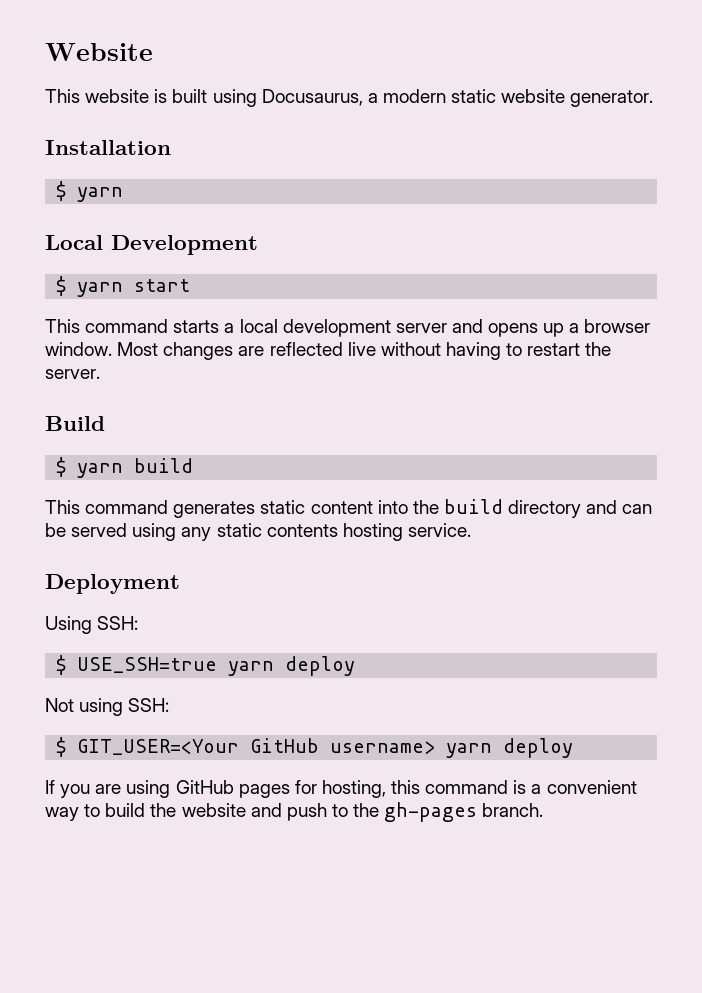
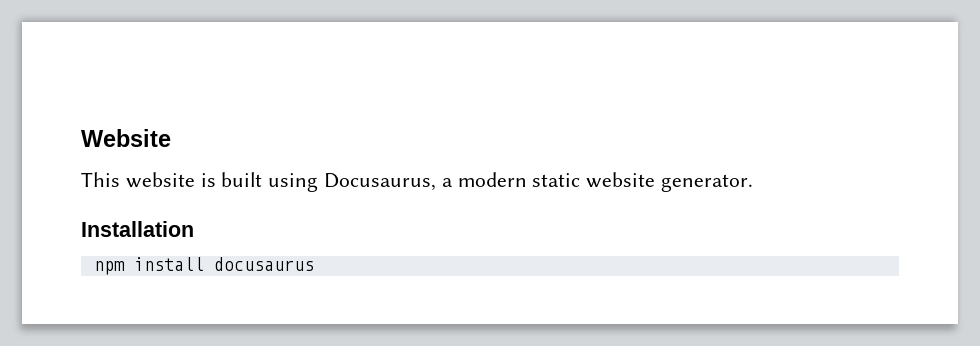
  Installation
- $ yarn
- Local Development
- $ yarn start
- This command starts a local development server and opens up a browser window. Most changes are reflected live without having to restart the server.
- Build
- $ yarn build
- This command generates static content into the build directory and can be served using any static contents hosting service.
- Deployment
- Using SSH:
- $ USE_SSH=true yarn deploy
- Not using SSH:
- $ GIT_USER=<Your GitHub username> yarn deploy
- If you are using GitHub pages for hosting, this command is a convenient way to build the website and push to the gh-pages branch.
+ npm install docusaurus

